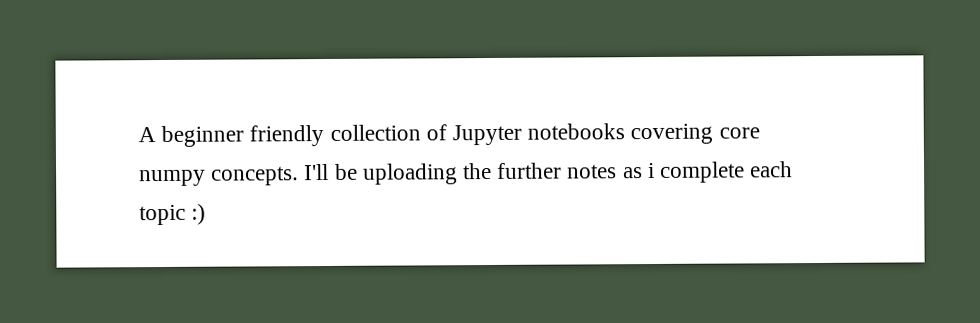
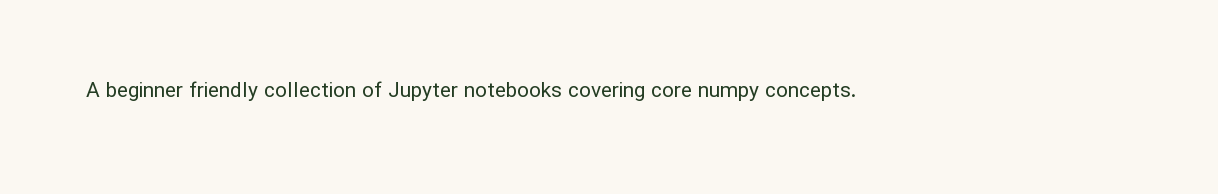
- I'll be uploading the further notes as i complete each topic :)

